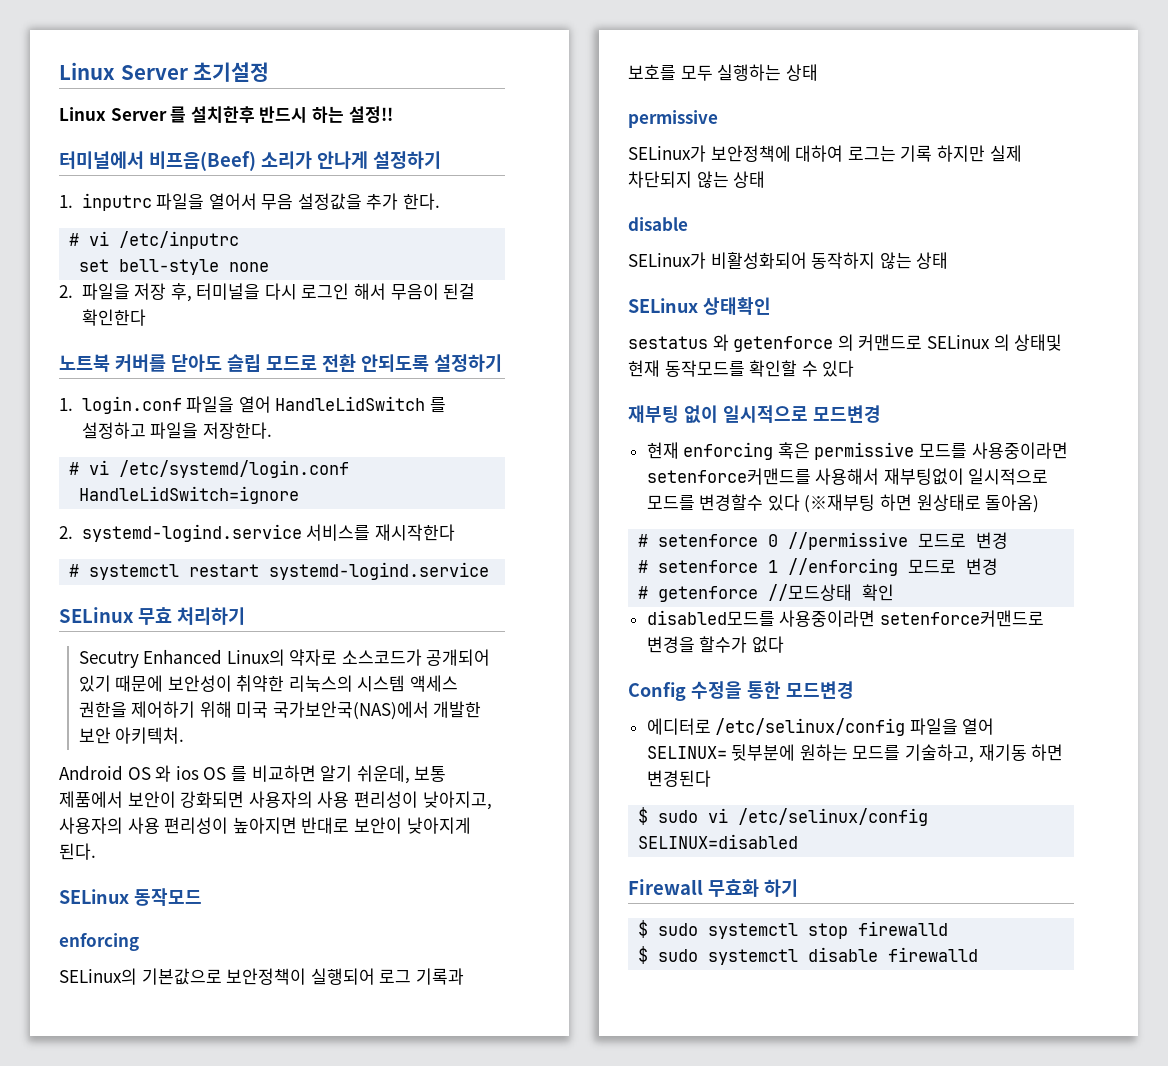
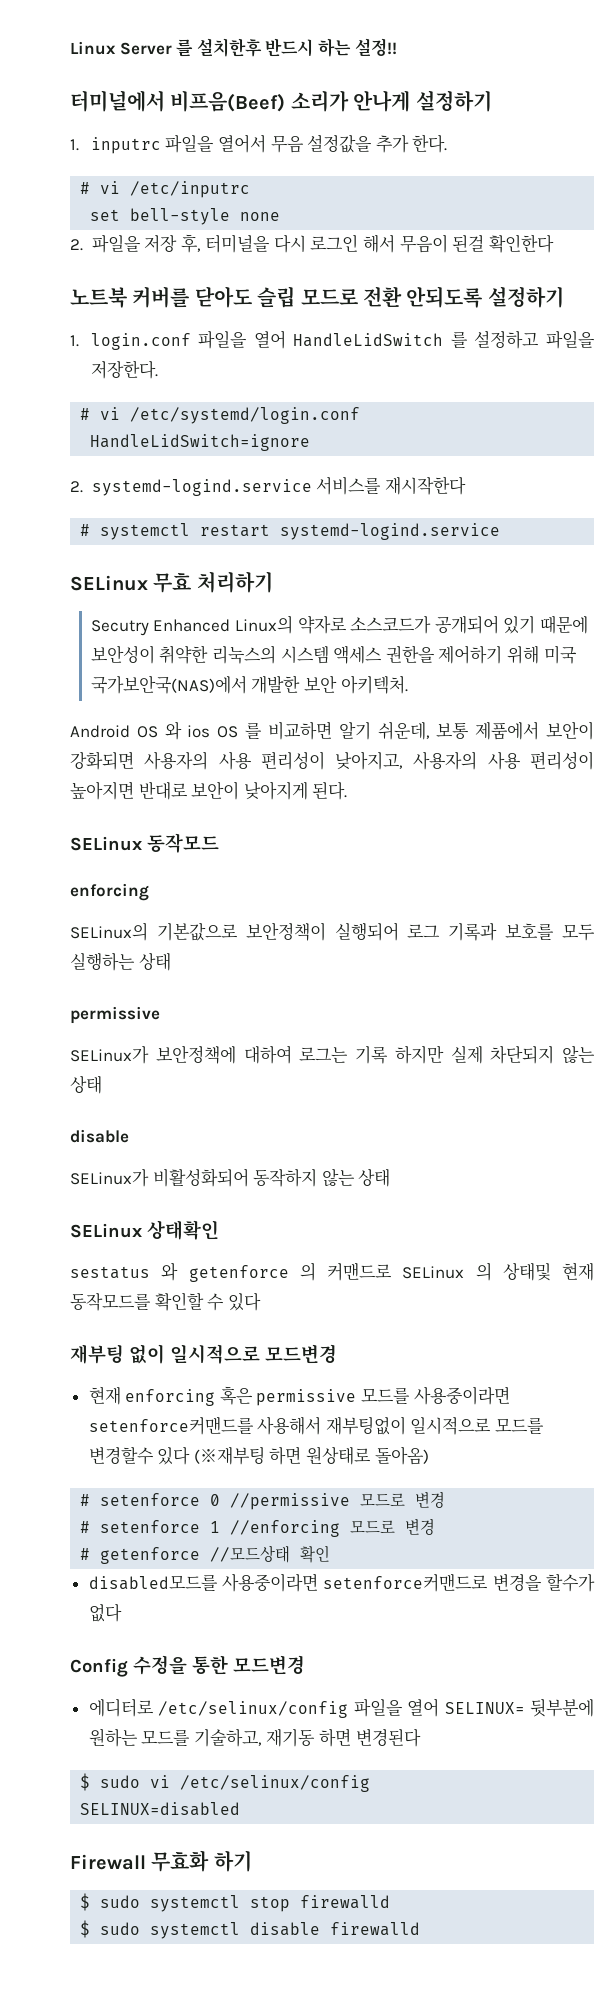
- Linux Server 초기설정

